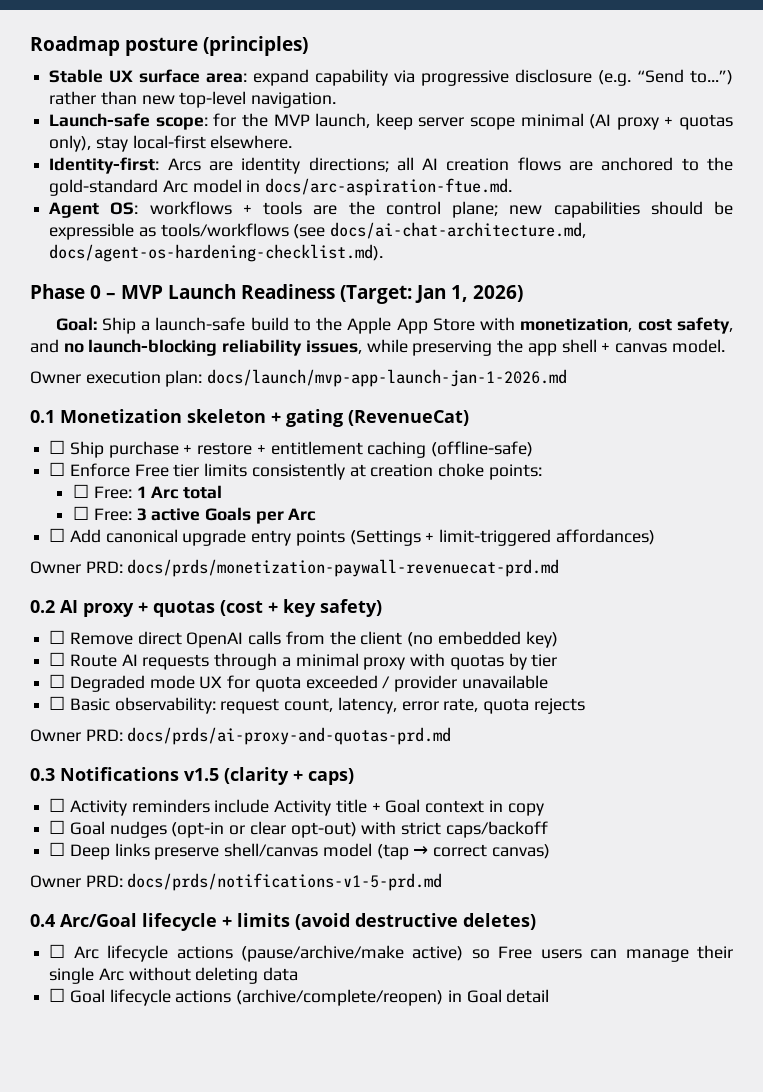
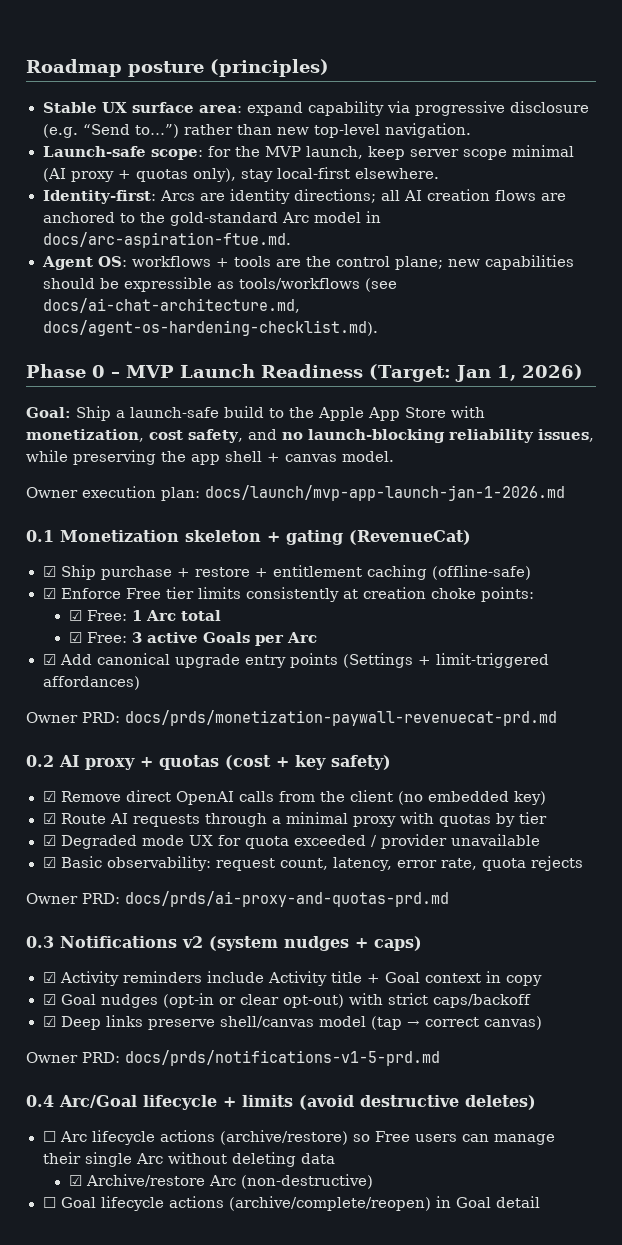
- ☐ Ship purchase + restore + entitlement caching (offline-safe)
+ ☑ Ship purchase + restore + entitlement caching (offline-safe)
- ☐ Enforce Free tier limits consistently at creation choke points:
+ ☑ Enforce Free tier limits consistently at creation choke points:
- ☐ Free: 1 Arc total
+ ☑ Free: 1 Arc total
- ☐ Free: 3 active Goals per Arc
+ ☑ Free: 3 active Goals per Arc
- ☐ Add canonical upgrade entry points (Settings + limit-triggered affordances)
+ ☑ Add canonical upgrade entry points (Settings + limit-triggered affordances)
- ☐ Remove direct OpenAI calls from the client (no embedded key)
+ ☑ Remove direct OpenAI calls from the client (no embedded key)
- ☐ Route AI requests through a minimal proxy with quotas by tier
+ ☑ Route AI requests through a minimal proxy with quotas by tier
- ☐ Degraded mode UX for quota exceeded / provider unavailable
+ ☑ Degraded mode UX for quota exceeded / provider unavailable
- ☐ Basic observability: request count, latency, error rate, quota rejects
+ ☑ Basic observability: request count, latency, error rate, quota rejects
- 0.3 Notifications v1.5 (clarity + caps)
+ 0.3 Notifications v2 (system nudges + caps)
- ☐ Activity reminders include Activity title + Goal context in copy
+ ☑ Activity reminders include Activity title + Goal context in copy
- ☐ Goal nudges (opt-in or clear opt-out) with strict caps/backoff
+ ☑ Goal nudges (opt-in or clear opt-out) with strict caps/backoff
- ☐ Deep links preserve shell/canvas model (tap → correct canvas)
+ ☑ Deep links preserve shell/canvas model (tap → correct canvas)
- ☐ Arc lifecycle actions (pause/archive/make active) so Free users can manage their single Arc without deleting data
+ ☐ Arc lifecycle actions (archive/restore) so Free users can manage their single Arc without deleting data
+ ☑ Archive/restore Arc (non-destructive)

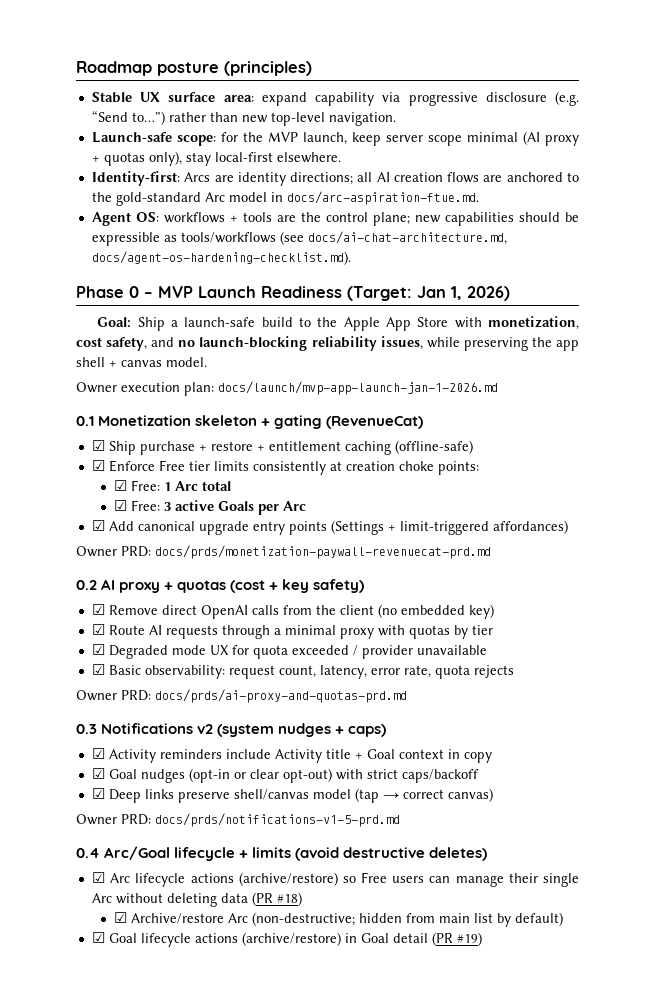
- ☐ Arc lifecycle actions (archive/restore) so Free users can manage their single Arc without deleting data
+ ☑ Arc lifecycle actions (archive/restore) so Free users can manage their single Arc without deleting data (PR #18)
- ☑ Archive/restore Arc (non-destructive)
- ☐ Goal lifecycle actions (archive/complete/reopen) in Goal detail
+ ☑ Archive/restore Arc (non-destructive; hidden from main list by default)
+ ☑ Goal lifecycle actions (archive/restore) in Goal detail (PR #19)

